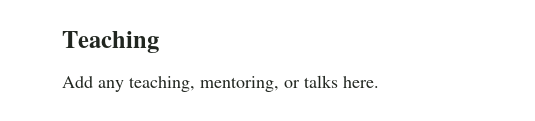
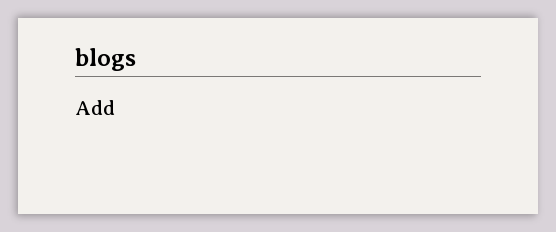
- Teaching
+ blogs
- Add any teaching, mentoring, or talks here.
+ Add

